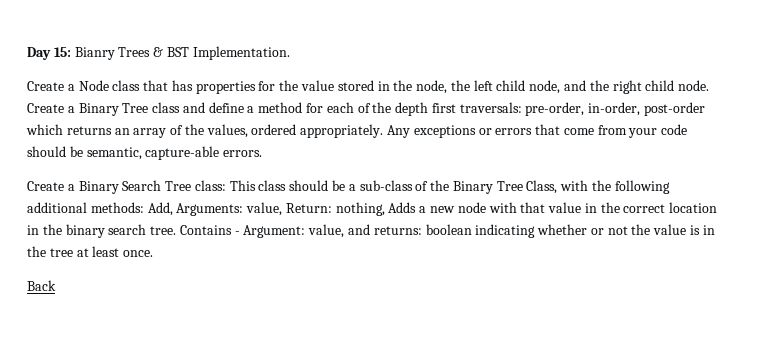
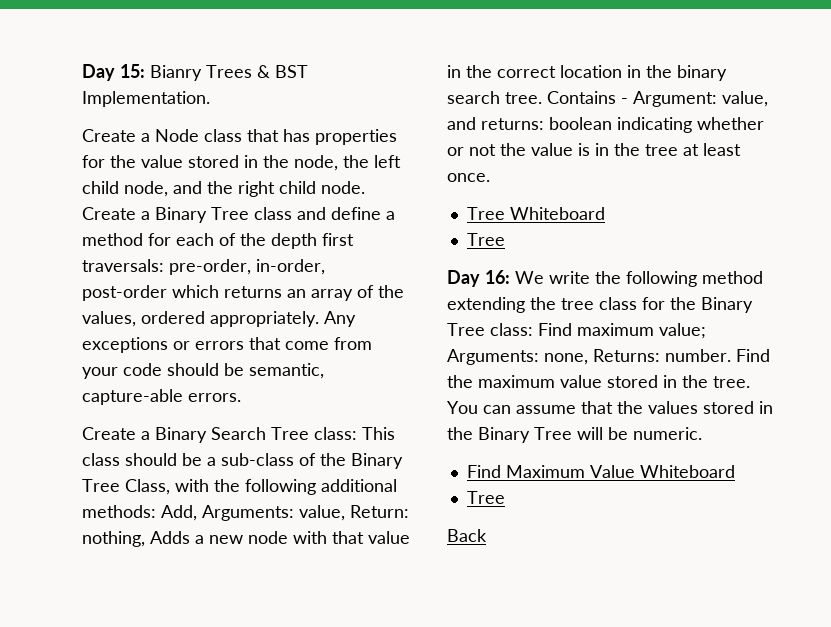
+ Tree Whiteboard
+ Tree
+ Day 16: We write the following method extending the tree class for the Binary Tree class: Find maximum value; Arguments: none, Returns: number. Find the maximum value stored in the tree. You can assume that the values stored in the Binary Tree will be numeric.
+ Find Maximum Value Whiteboard
+ Tree

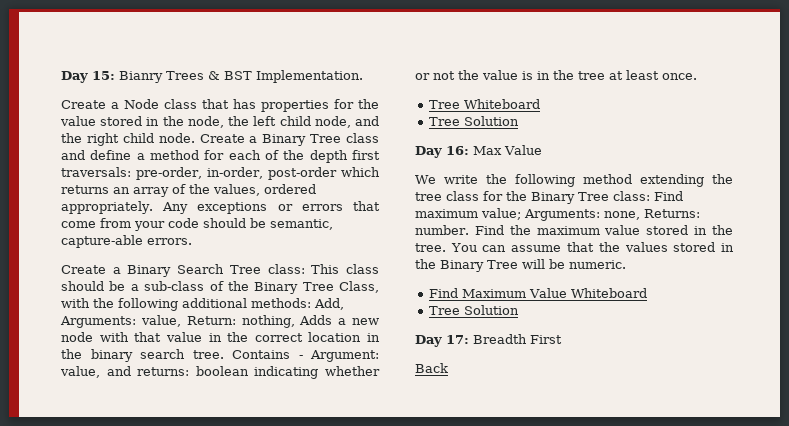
  Tree Whiteboard
- Tree
+ Tree Solution
- Day 16: We write the following method extending the tree class for the Binary Tree class: Find maximum value; Arguments: none, Returns: number.
+ Day 16: Max Value
+ We write the following method extending the tree class for the Binary Tree class: Find maximum value; Arguments: none, Returns: number.
  Find Maximum Value Whiteboard
- Tree
+ Tree Solution
+ Day 17: Breadth First

